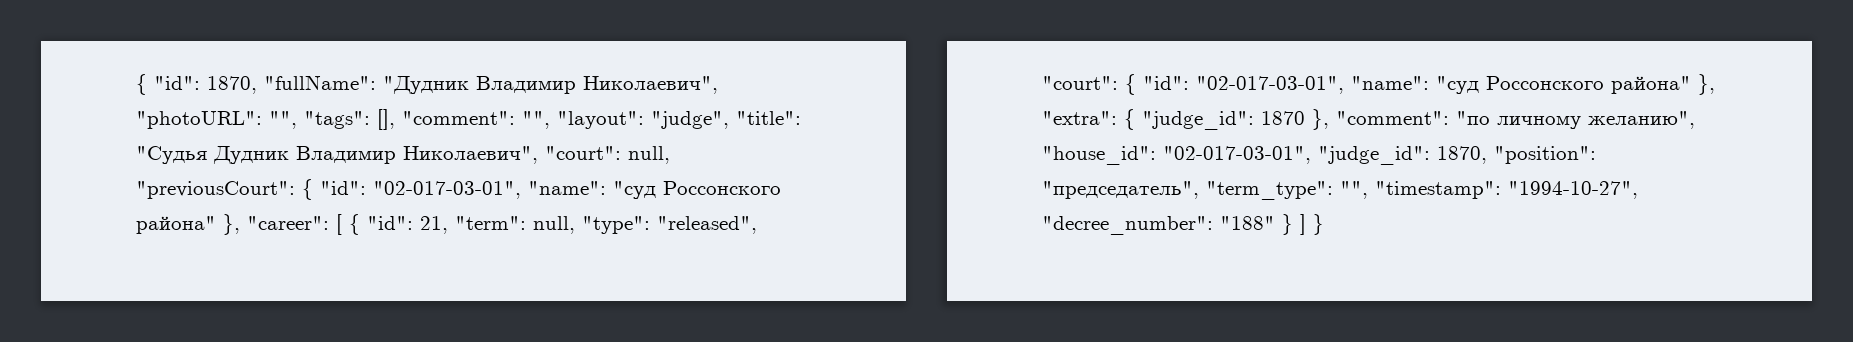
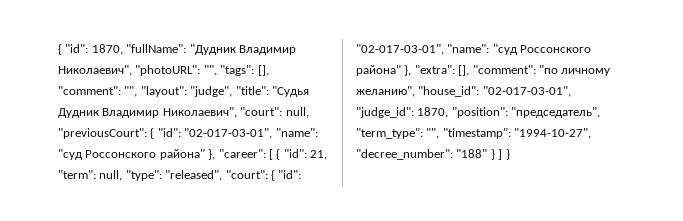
- "суд Россонского района" }, "extra": { "judge_id": 1870 }, "comment":
+ "суд Россонского района" }, "extra": [], "comment":

